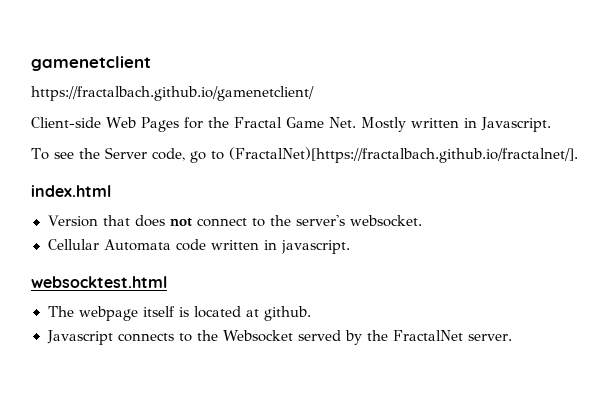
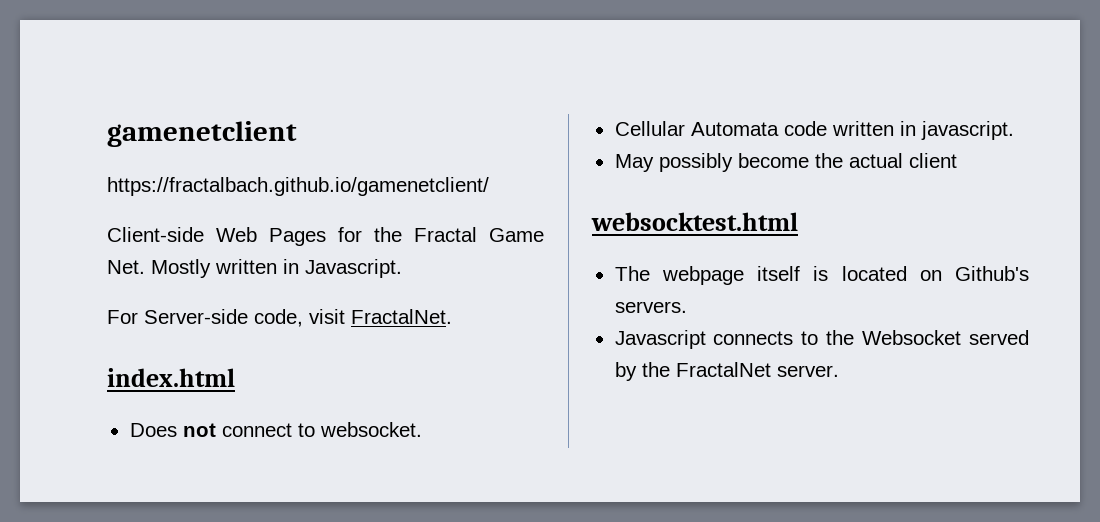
- To see the Server code, go to (FractalNet)[https://fractalbach.github.io/fractalnet/].
+ For Server-side code, visit FractalNet.
  index.html
- Version that does not connect to the server's websocket.
+ Does not connect to websocket.
+ May possibly become the actual client
- The webpage itself is located at github.
+ The webpage itself is located on Github's servers.

